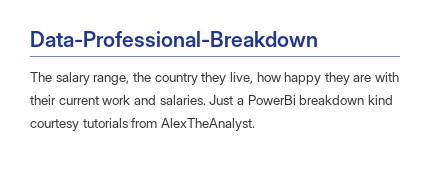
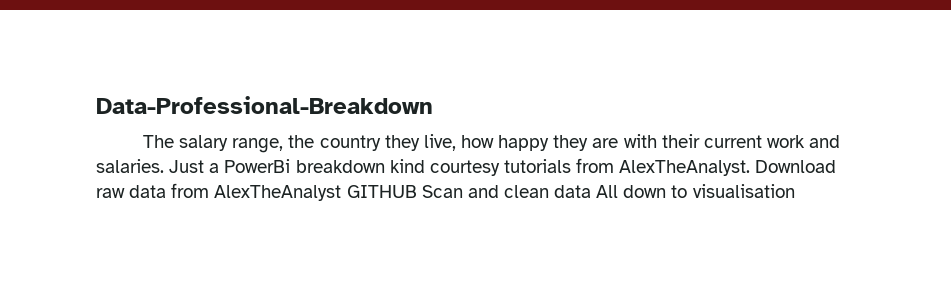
+ Download raw data from AlexTheAnalyst GITHUB Scan and clean data All down to visualisation

